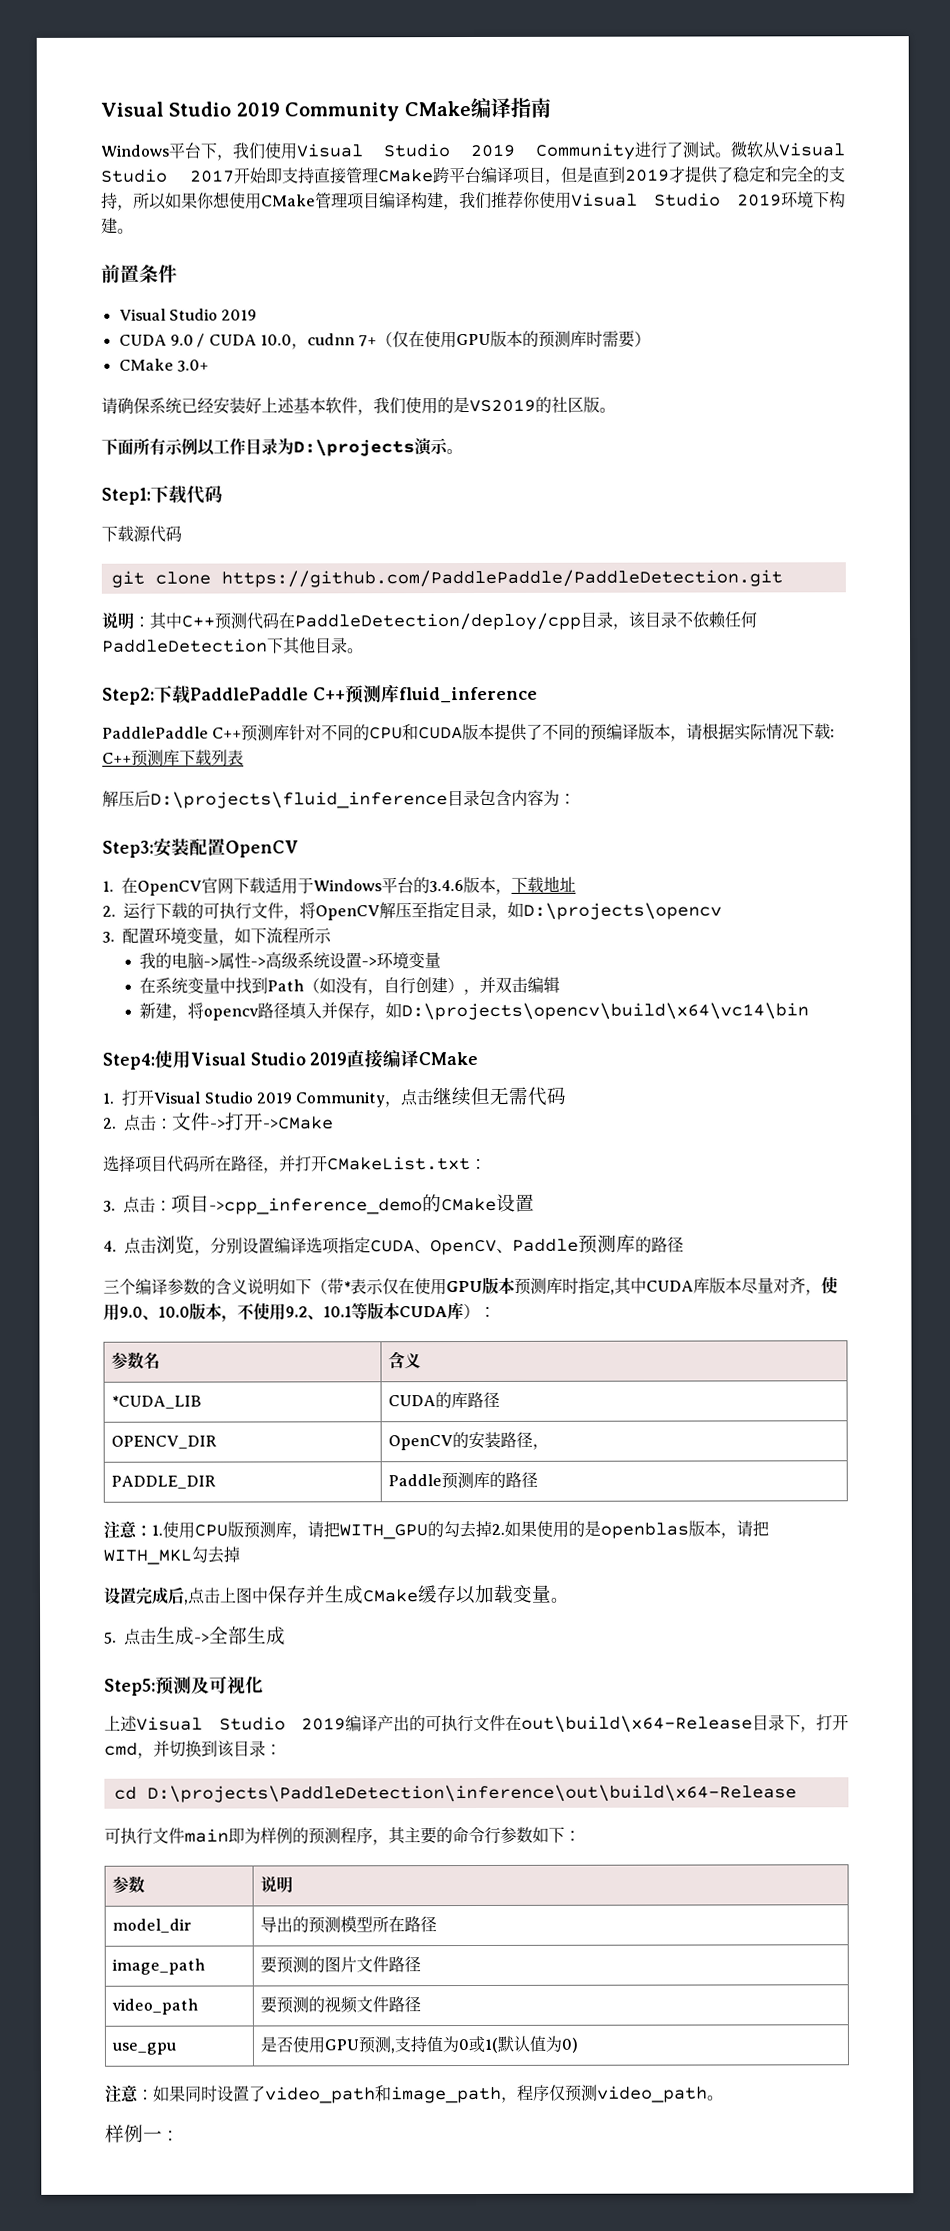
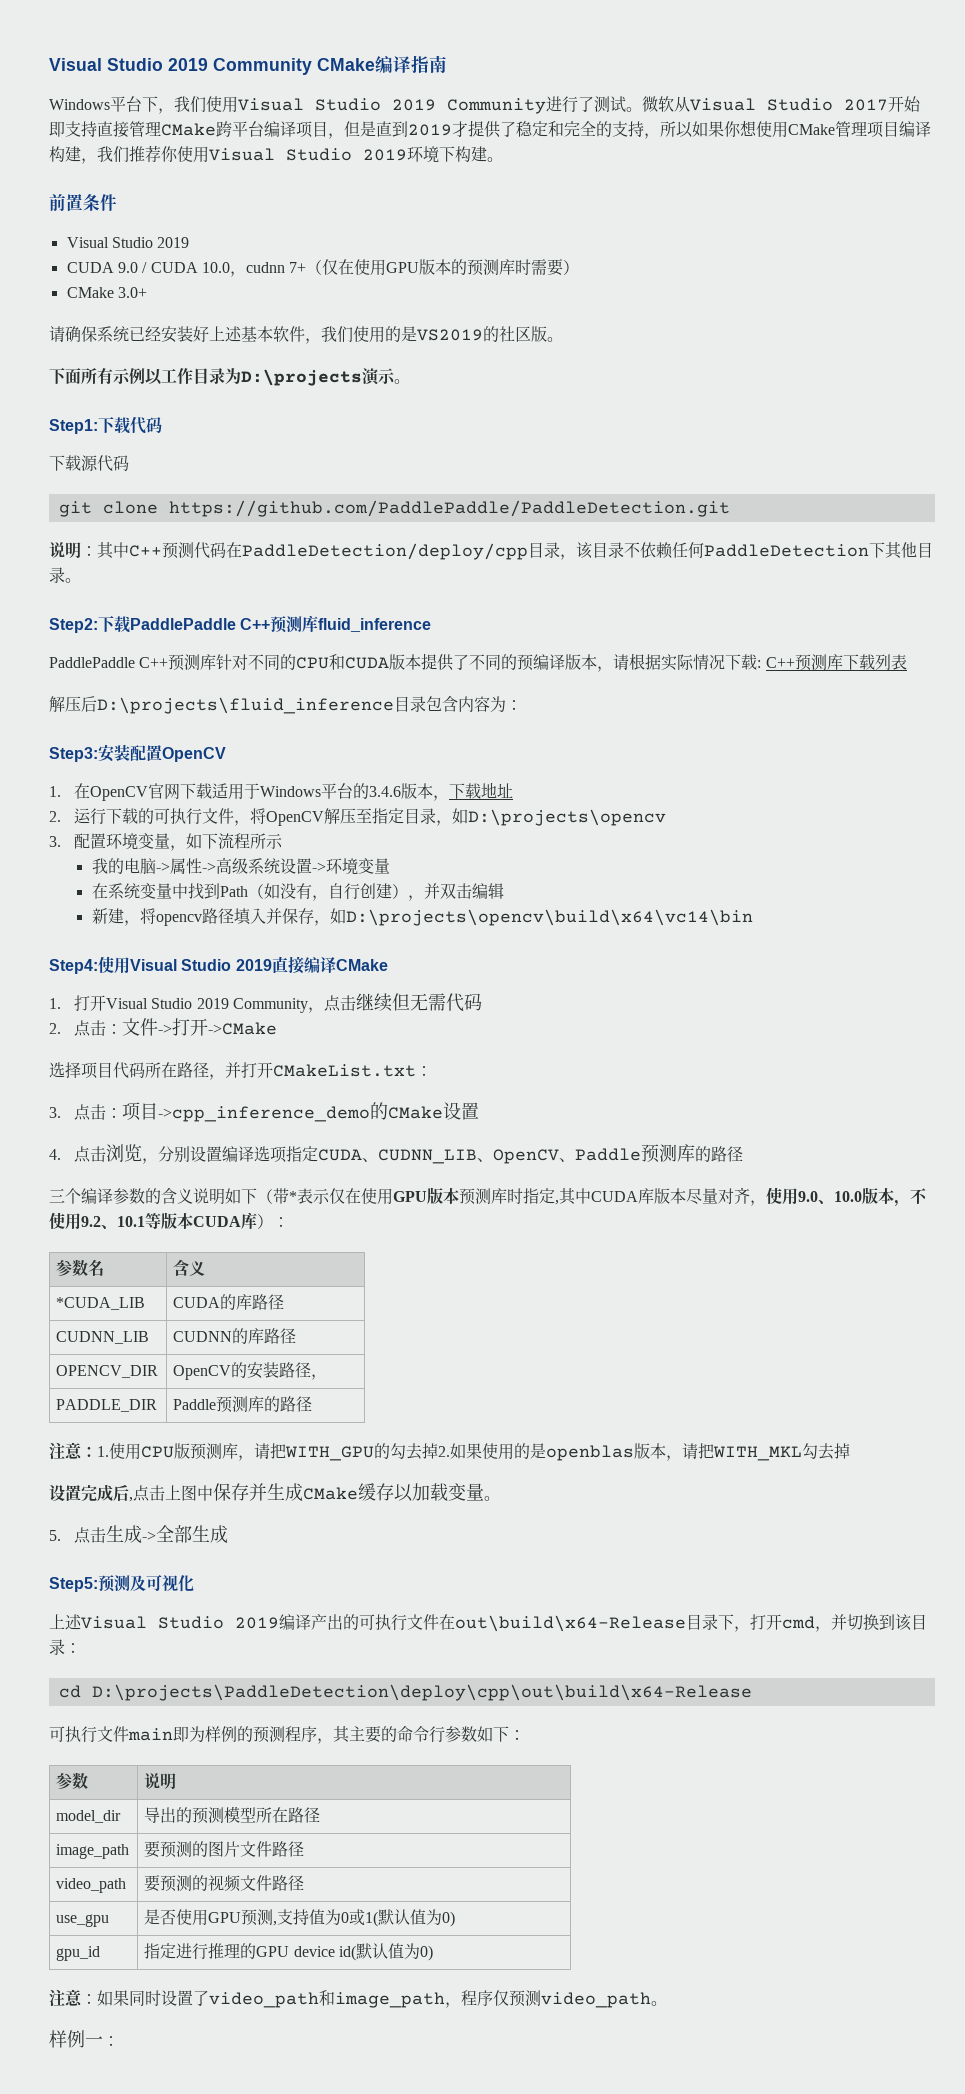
- 4.点击浏览，分别设置编译选项指定CUDA、OpenCV、Paddle预测库的路径
+ 4.点击浏览，分别设置编译选项指定CUDA、CUDNN_LIB、OpenCV、Paddle预测库的路径
+ CUDNN_LIB | CUDNN的库路径
- cd D:\projects\PaddleDetection\inference\out\build\x64-Release
+ cd D:\projects\PaddleDetection\deploy\cpp\out\build\x64-Release
+ gpu_id | 指定进行推理的GPU device id(默认值为0)

